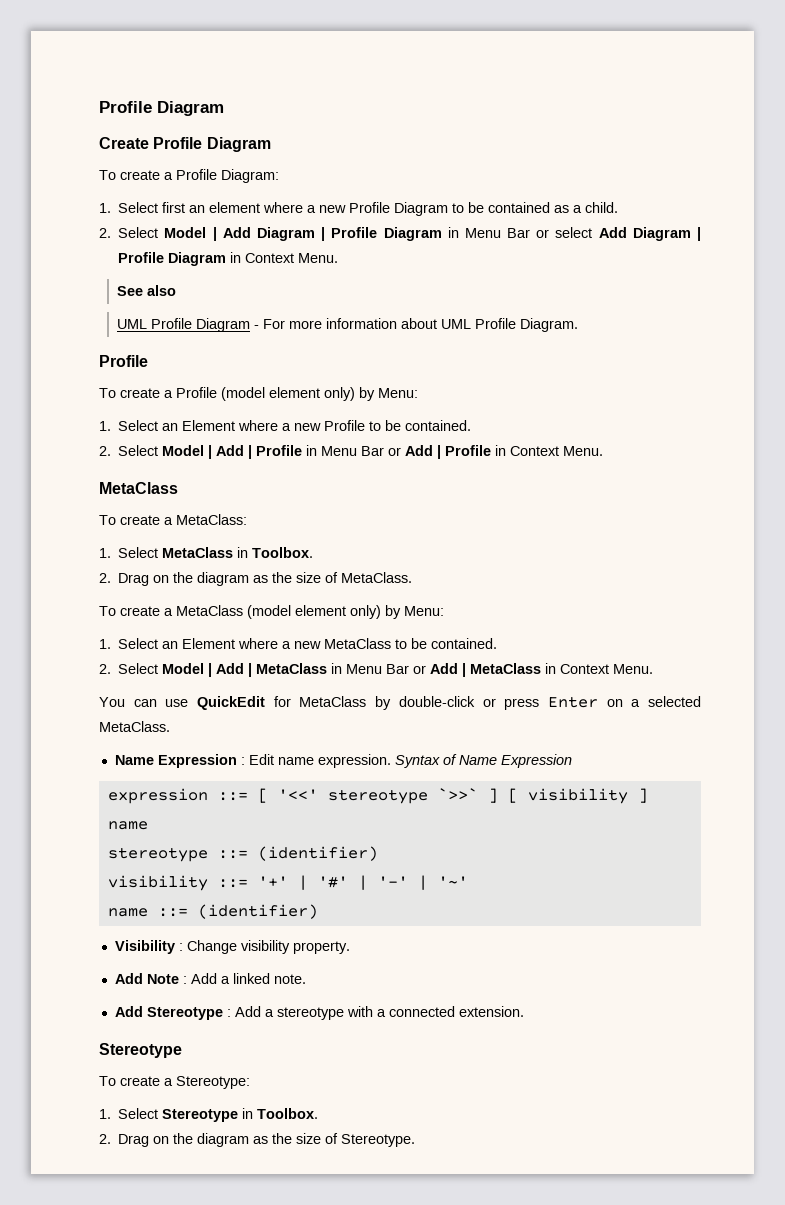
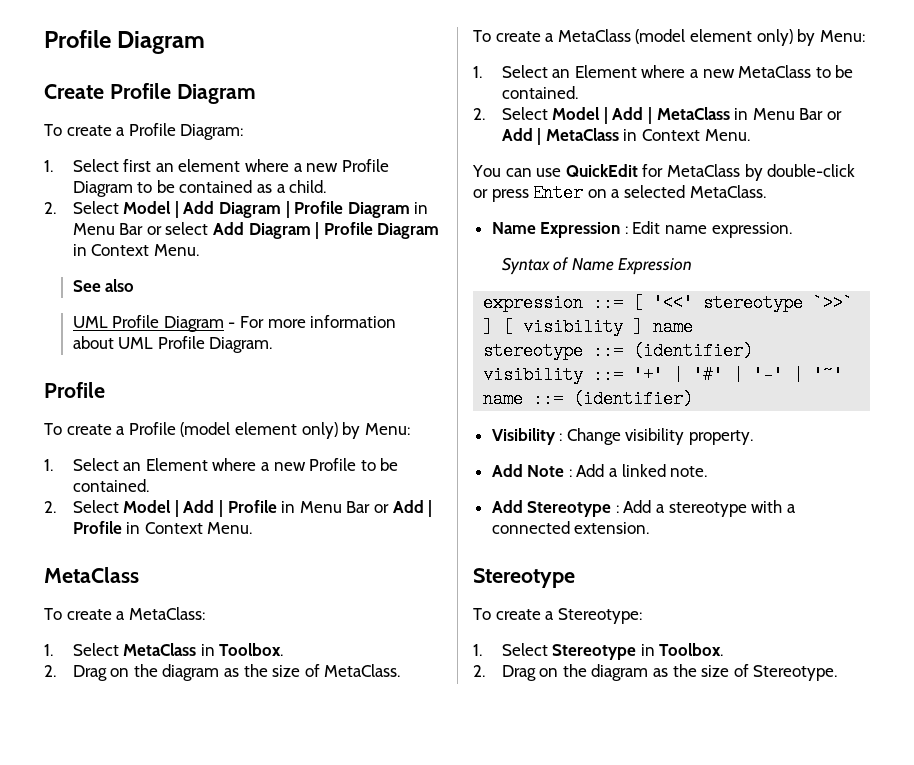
- Name Expression : Edit name expression. Syntax of Name Expression
+ Name Expression : Edit name expression.
+ Syntax of Name Expression

